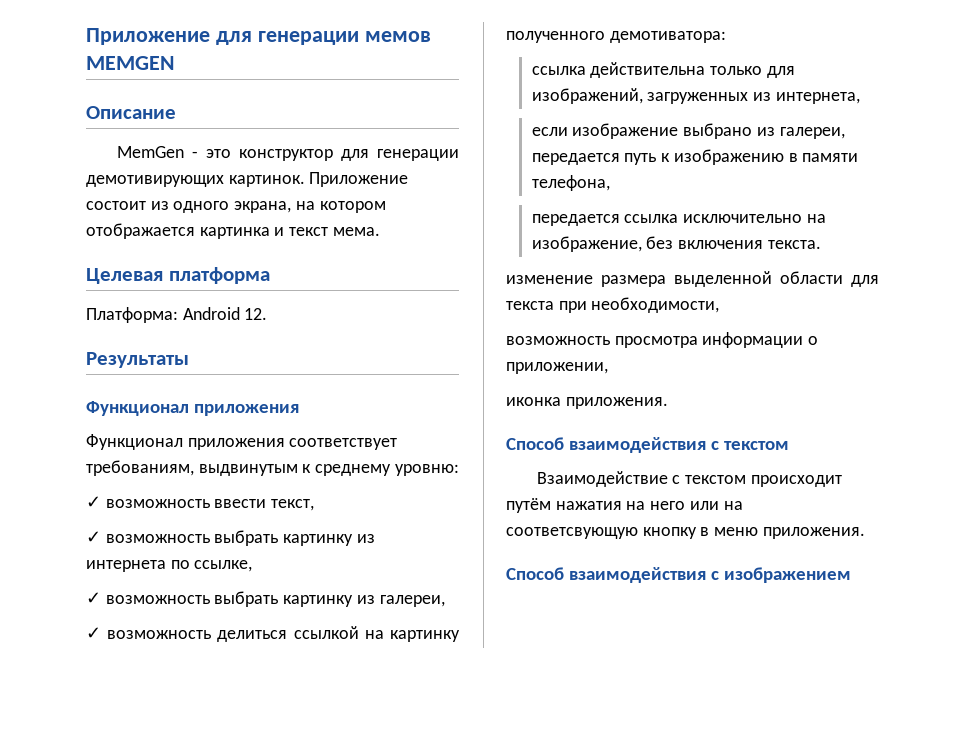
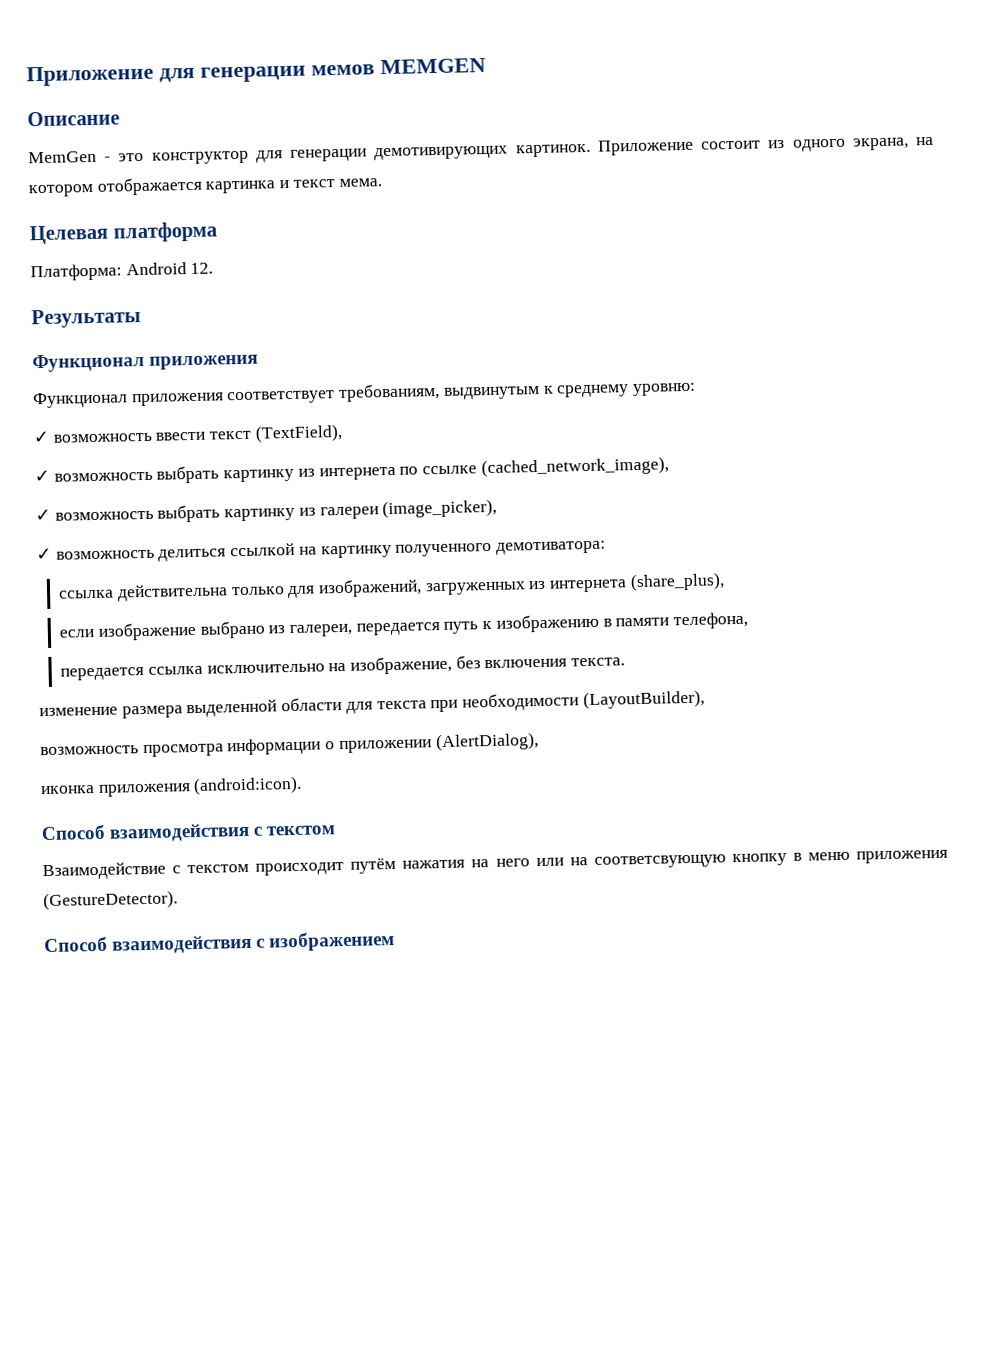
- ✓ возможность ввести текст,
+ ✓ возможность ввести текст (TextField),
- ✓ возможность выбрать картинку из интернета по ссылке,
- ✓ возможность выбрать картинку из галереи,
+ ✓ возможность выбрать картинку из интернета по ссылке (cached_network_image),
+ ✓ возможность выбрать картинку из галереи (image_picker),
- ссылка действительна только для изображений, загруженных из интернета,
+ ссылка действительна только для изображений, загруженных из интернета (share_plus),
- изменение размера выделенной области для текста при необходимости,
+ изменение размера выделенной области для текста при необходимости (LayoutBuilder),
- возможность просмотра информации о приложении,
+ возможность просмотра информации о приложении (AlertDialog),
- иконка приложения.
+ иконка приложения (android:icon).
- Взаимодействие с текстом происходит путём нажатия на него или на соответсвующую кнопку в меню приложения.
+ Взаимодействие с текстом происходит путём нажатия на него или на соответсвующую кнопку в меню приложения (GestureDetector).

